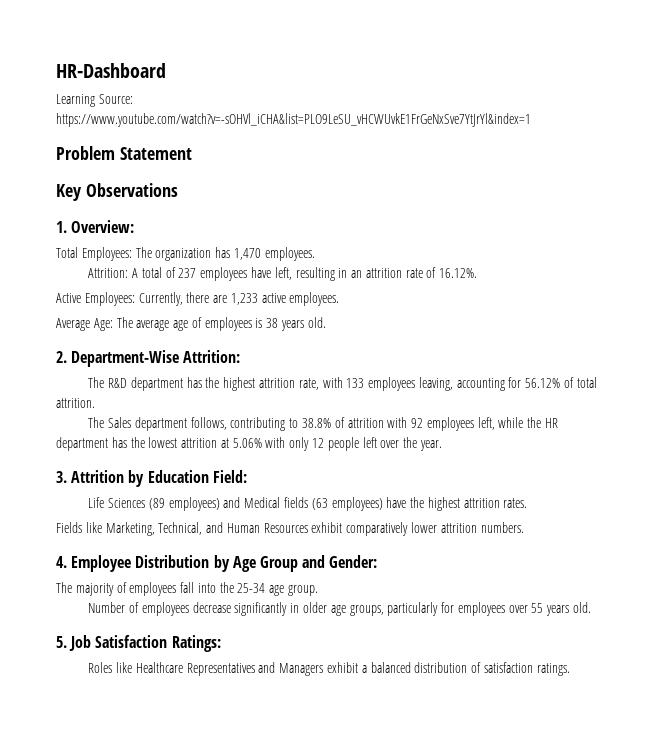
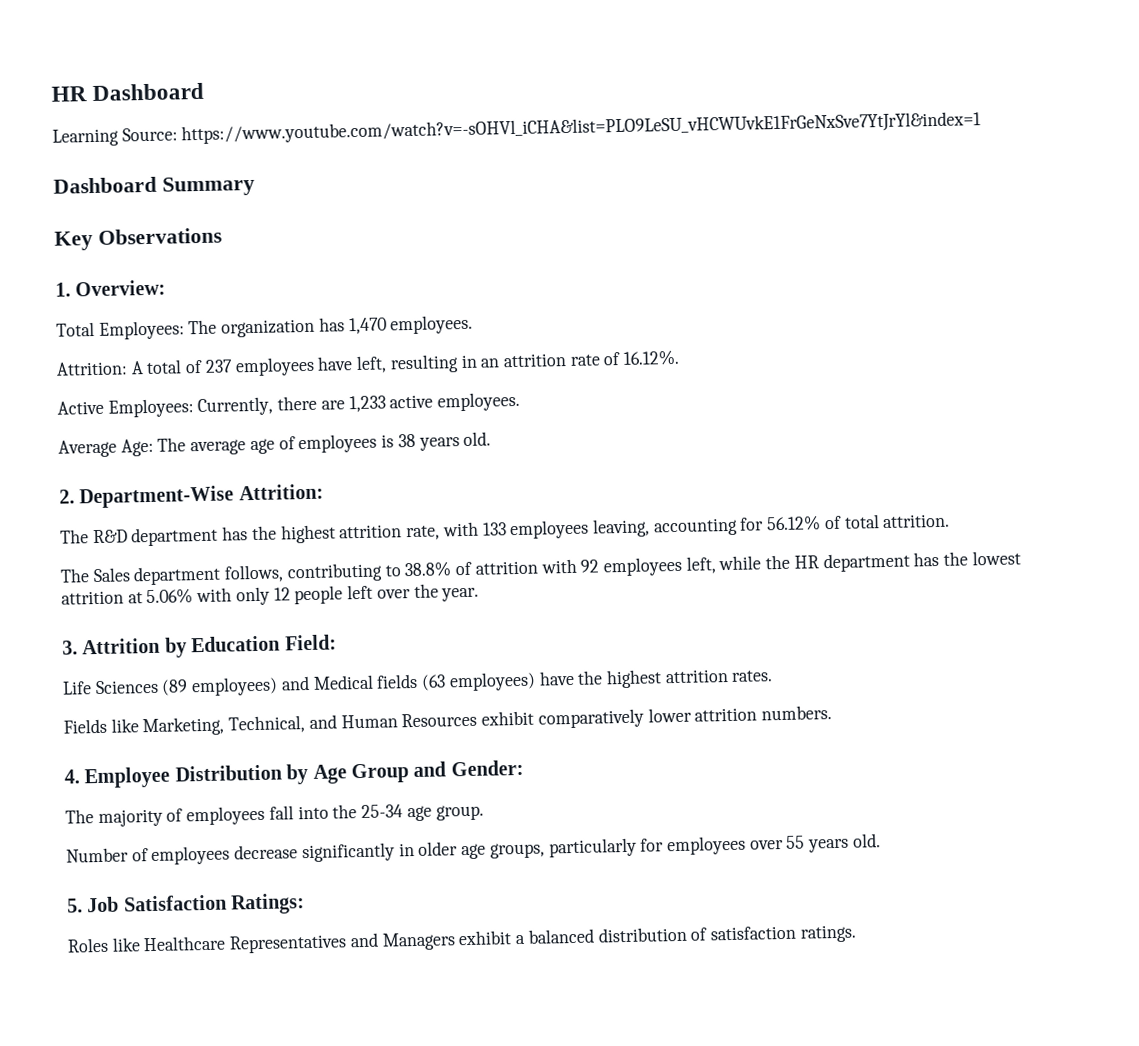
- HR-Dashboard
+ HR Dashboard
- Problem Statement
+ Dashboard Summary

